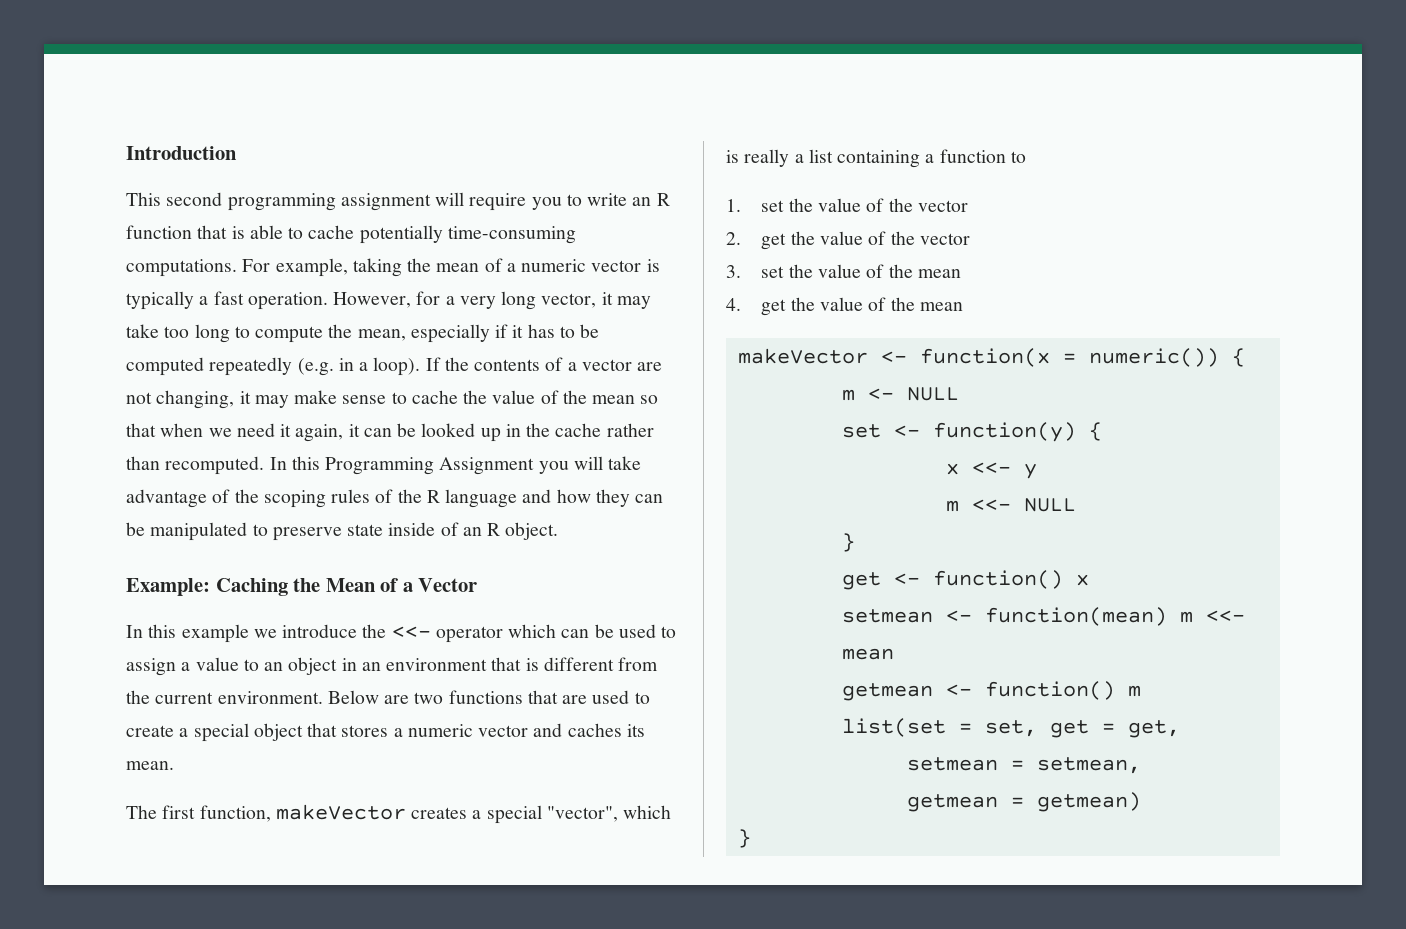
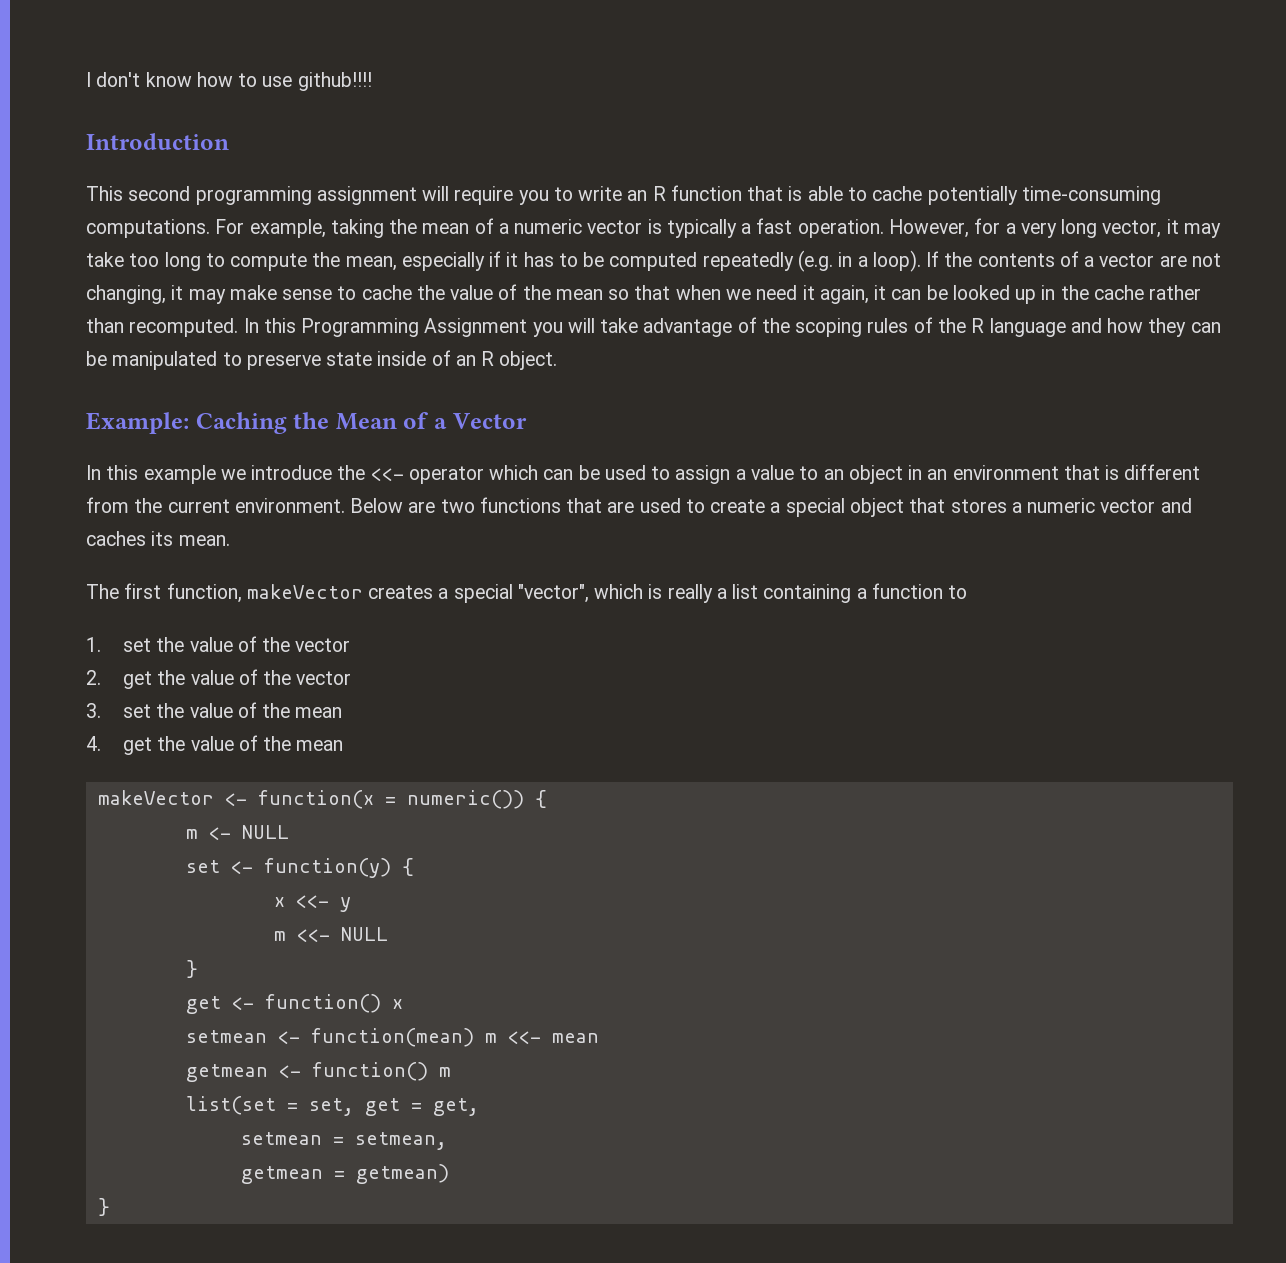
+ I don't know how to use github!!!!

